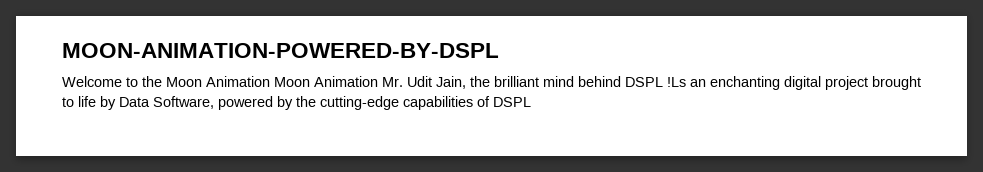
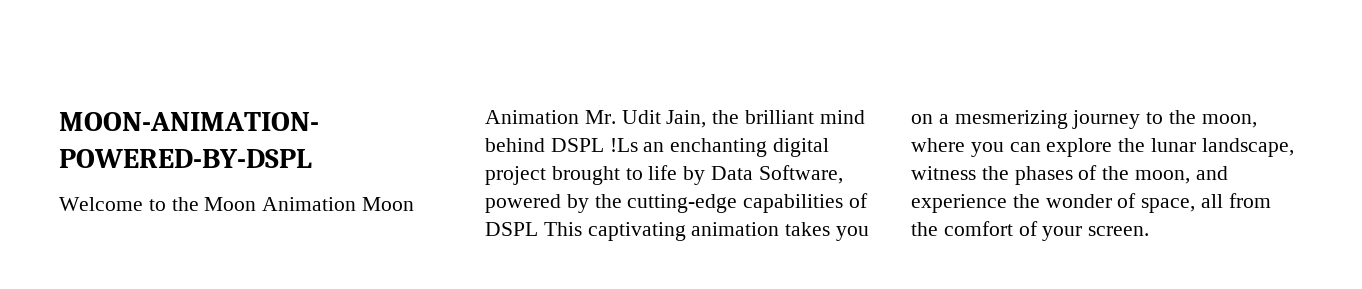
- Welcome to the Moon Animation Moon Animation Mr. Udit Jain, the brilliant mind behind DSPL !Ls an enchanting digital project brought to life by Data Software, powered by the cutting-edge capabilities of DSPL
+ Welcome to the Moon Animation Moon Animation Mr. Udit Jain, the brilliant mind behind DSPL !Ls an enchanting digital project brought to life by Data Software, powered by the cutting-edge capabilities of DSPL This captivating animation takes you on a mesmerizing journey to the moon, where you can explore the lunar landscape, witness the phases of the moon, and experience the wonder of space, all from the comfort of your screen.

